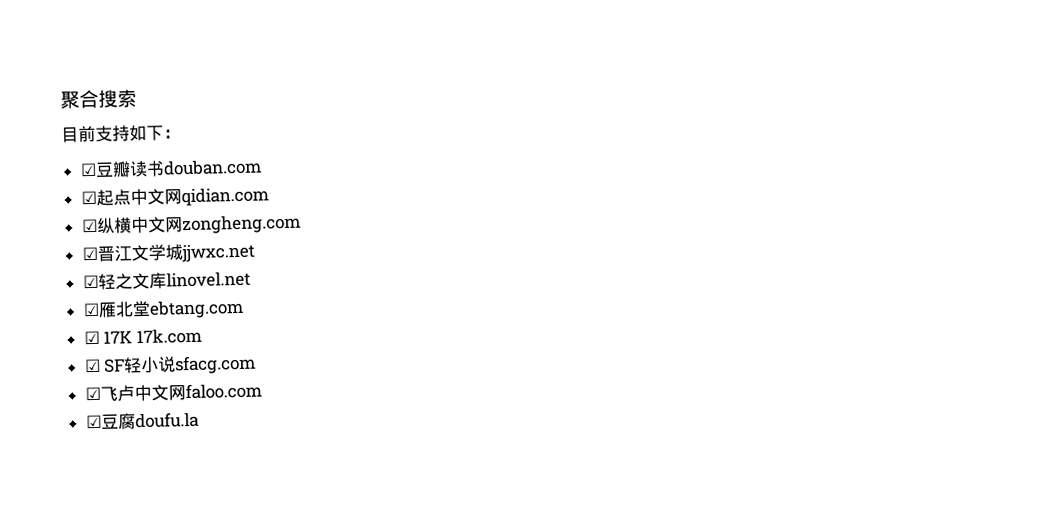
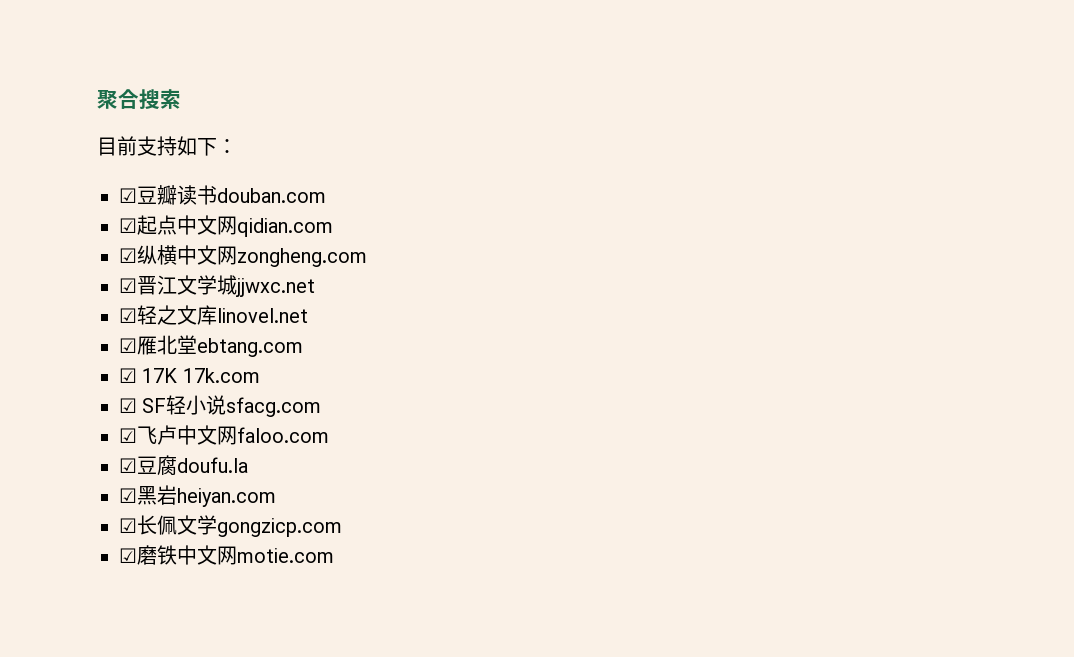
+ ☑黑岩heiyan.com
+ ☑长佩文学gongzicp.com
+ ☑磨铁中文网motie.com

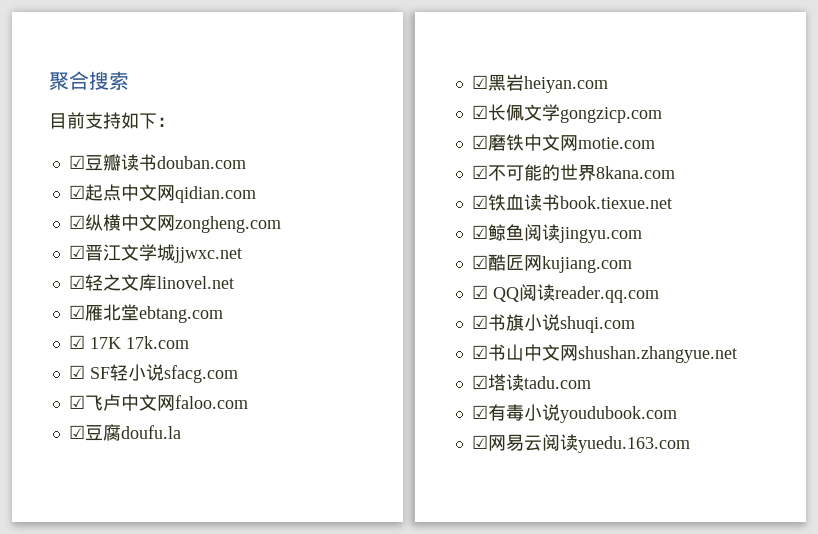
+ ☑不可能的世界8kana.com
+ ☑铁血读书book.tiexue.net
+ ☑鲸鱼阅读jingyu.com
+ ☑酷匠网kujiang.com
+ ☑ QQ阅读reader.qq.com
+ ☑书旗小说shuqi.com
+ ☑书山中文网shushan.zhangyue.net
+ ☑塔读tadu.com
+ ☑有毒小说youdubook.com
+ ☑网易云阅读yuedu.163.com

